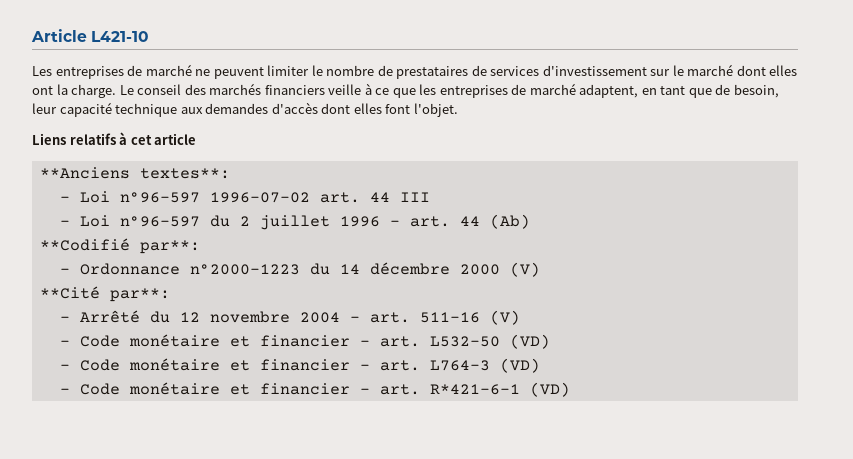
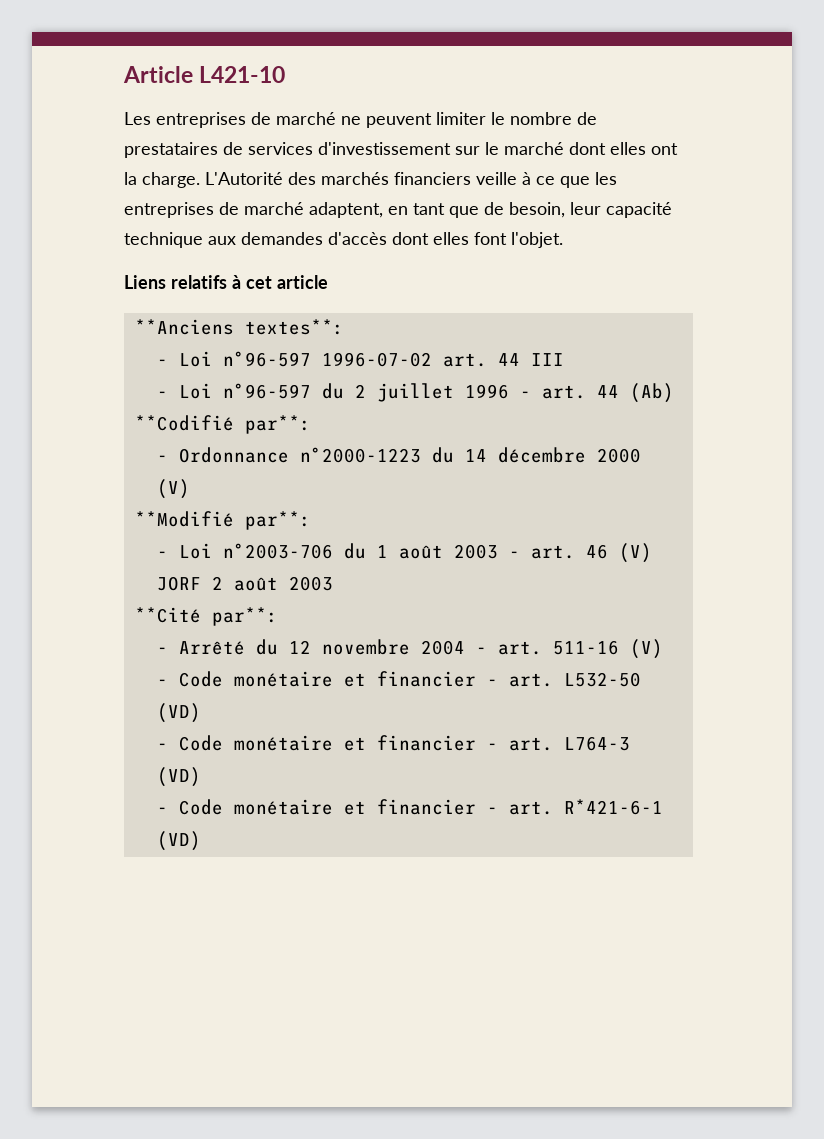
- Le conseil des marchés financiers veille à ce que les entreprises de marché adaptent, en tant que de besoin, leur capacité technique aux demandes d'accès dont elles font l'objet.
+ L'Autorité des marchés financiers veille à ce que les entreprises de marché adaptent, en tant que de besoin, leur capacité technique aux demandes d'accès dont elles font l'objet.
+ **Modifié par**:
+ - Loi n°2003-706 du 1 août 2003 - art. 46 (V) JORF 2 août 2003

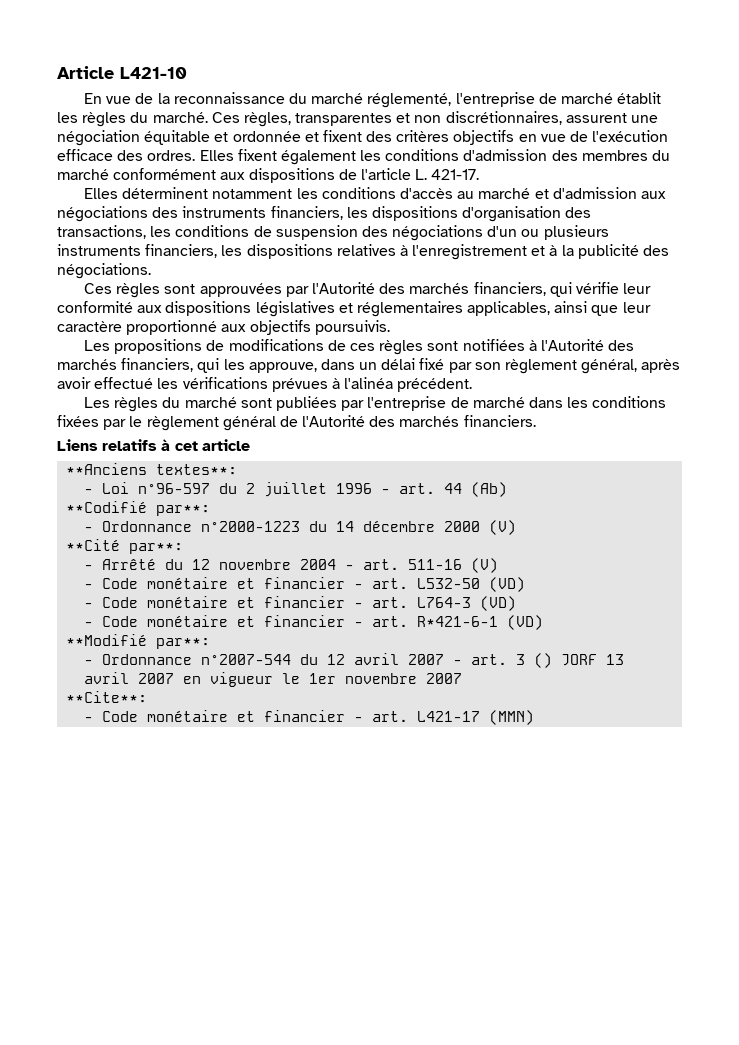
- Les entreprises de marché ne peuvent limiter le nombre de prestataires de services d'investissement sur le marché dont elles ont la charge. L'Autorité des marchés financiers veille à ce que les entreprises de marché adaptent, en tant que de besoin, leur capacité technique aux demandes d'accès dont elles font l'objet.
+ En vue de la reconnaissance du marché réglementé, l'entreprise de marché établit les règles du marché. Ces règles, transparentes et non discrétionnaires, assurent une négociation équitable et ordonnée et fixent des critères objectifs en vue de l'exécution efficace des ordres. Elles fixent également les conditions d'admission des membres du marché conformément aux dispositions de l'article L. 421-17.
+ Elles déterminent notamment les conditions d'accès au marché et d'admission aux négociations des instruments financiers, les dispositions d'organisation des transactions, les conditions de suspension des négociations d'un ou plusieurs instruments financiers, les dispositions relatives à l'enregistrement et à la publicité des négociations.
+ Ces règles sont approuvées par l'Autorité des marchés financiers, qui vérifie leur conformité aux dispositions législatives et réglementaires applicables, ainsi que leur caractère proportionné aux objectifs poursuivis.
+ Les propositions de modifications de ces règles sont notifiées à l'Autorité des marchés financiers, qui les approuve, dans un délai fixé par son règlement général, après avoir effectué les vérifications prévues à l'alinéa précédent.
+ Les règles du marché sont publiées par l'entreprise de marché dans les conditions fixées par le règlement général de l'Autorité des marchés financiers.
- - Loi n°96-597 1996-07-02 art. 44 III
- **Modifié par**:
- - Loi n°2003-706 du 1 août 2003 - art. 46 (V) JORF 2 août 2003
+ **Modifié par**:
+ - Ordonnance n°2007-544 du 12 avril 2007 - art. 3 () JORF 13 avril 2007 en vigueur le 1er novembre 2007
+ **Cite**:
+ - Code monétaire et financier - art. L421-17 (MMN)

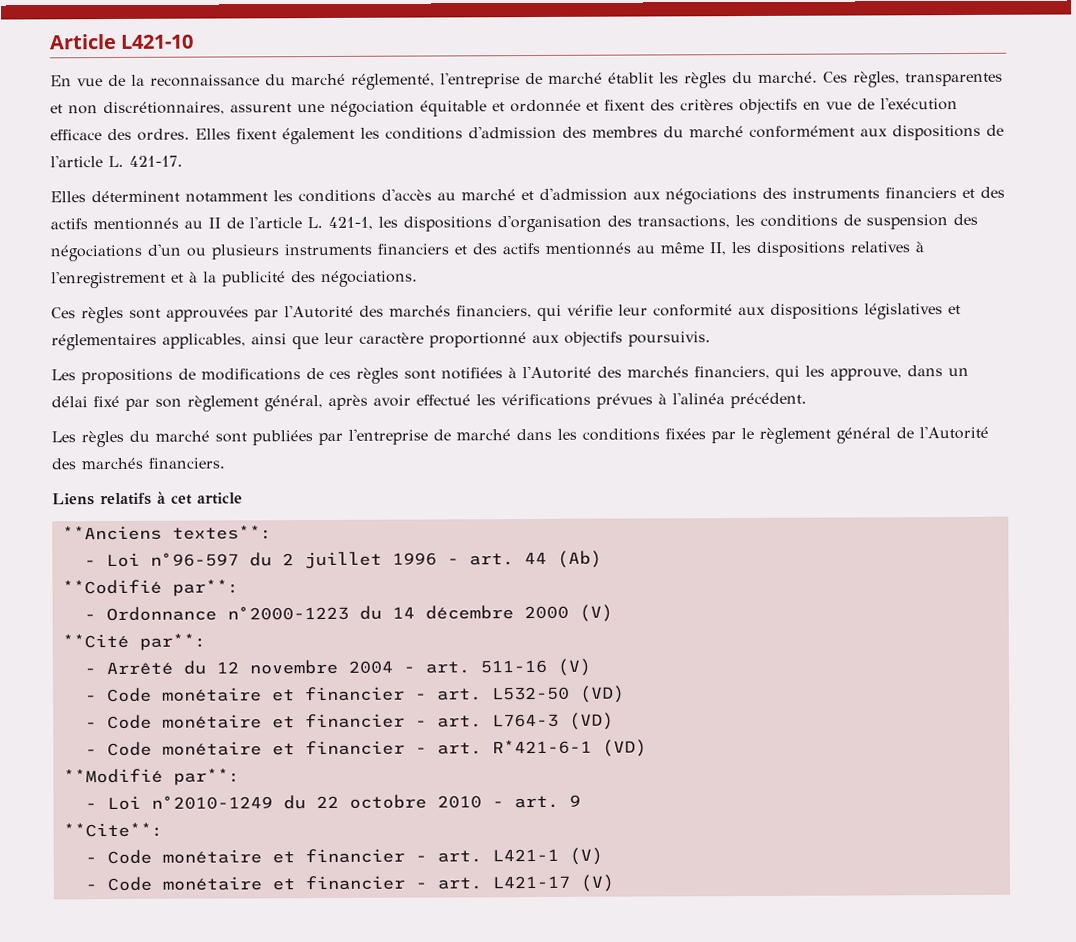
- Elles déterminent notamment les conditions d'accès au marché et d'admission aux négociations des instruments financiers, les dispositions d'organisation des transactions, les conditions de suspension des négociations d'un ou plusieurs instruments financiers, les dispositions relatives à l'enregistrement et à la publicité des négociations.
+ Elles déterminent notamment les conditions d'accès au marché et d'admission aux négociations des instruments financiers et des actifs mentionnés au II de l'article L. 421-1, les dispositions d'organisation des transactions, les conditions de suspension des négociations d'un ou plusieurs instruments financiers et des actifs mentionnés au même II, les dispositions relatives à l'enregistrement et à la publicité des négociations.
- - Ordonnance n°2007-544 du 12 avril 2007 - art. 3 () JORF 13 avril 2007 en vigueur le 1er novembre 2007
+ - Loi n°2010-1249 du 22 octobre 2010 - art. 9
  **Cite**:
+ - Code monétaire et financier - art. L421-1 (V)
- - Code monétaire et financier - art. L421-17 (MMN)
+ - Code monétaire et financier - art. L421-17 (V)

